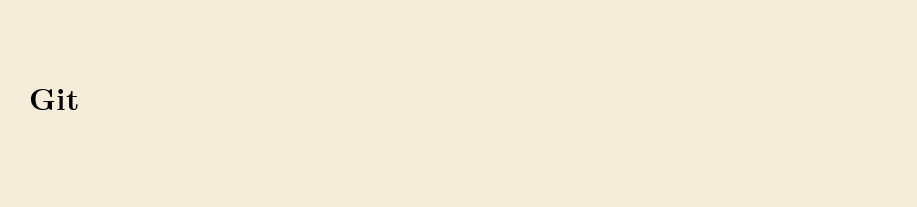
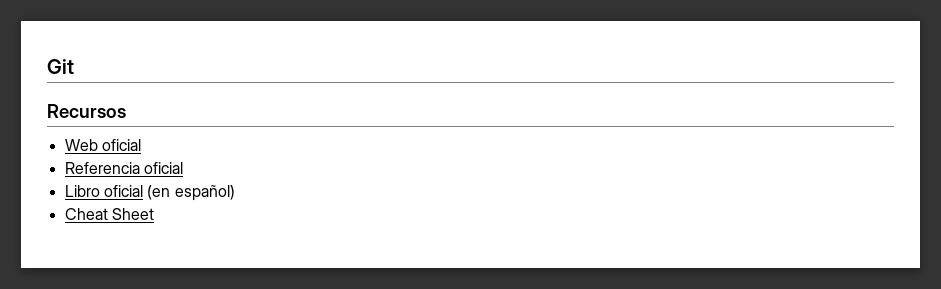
+ Recursos
+ Web oficial
+ Referencia oficial
+ Libro oficial (en español)
+ Cheat Sheet

